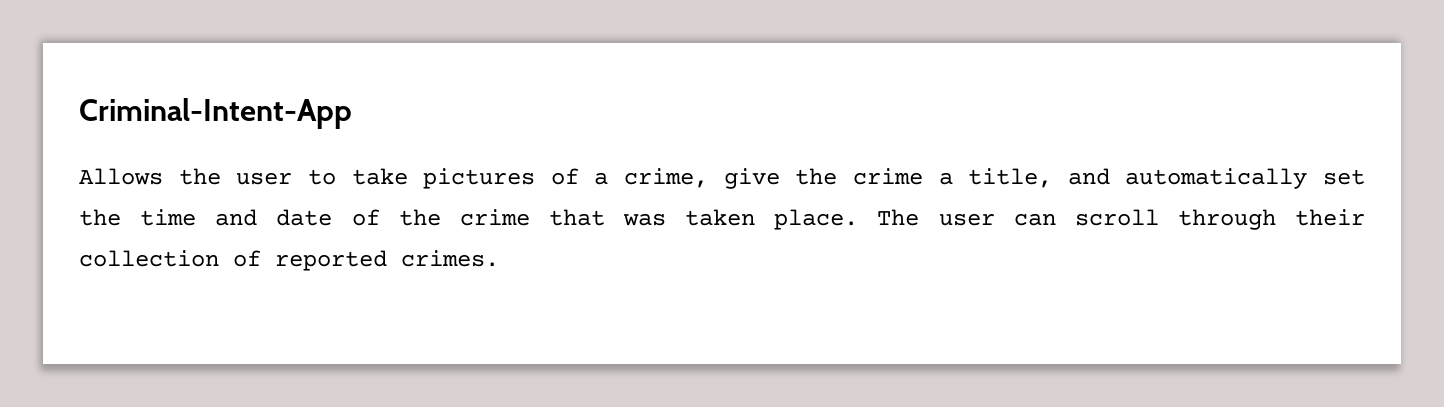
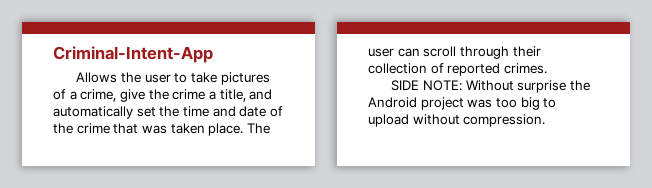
+ SIDE NOTE: Without surprise the Android project was too big to upload without compression.

